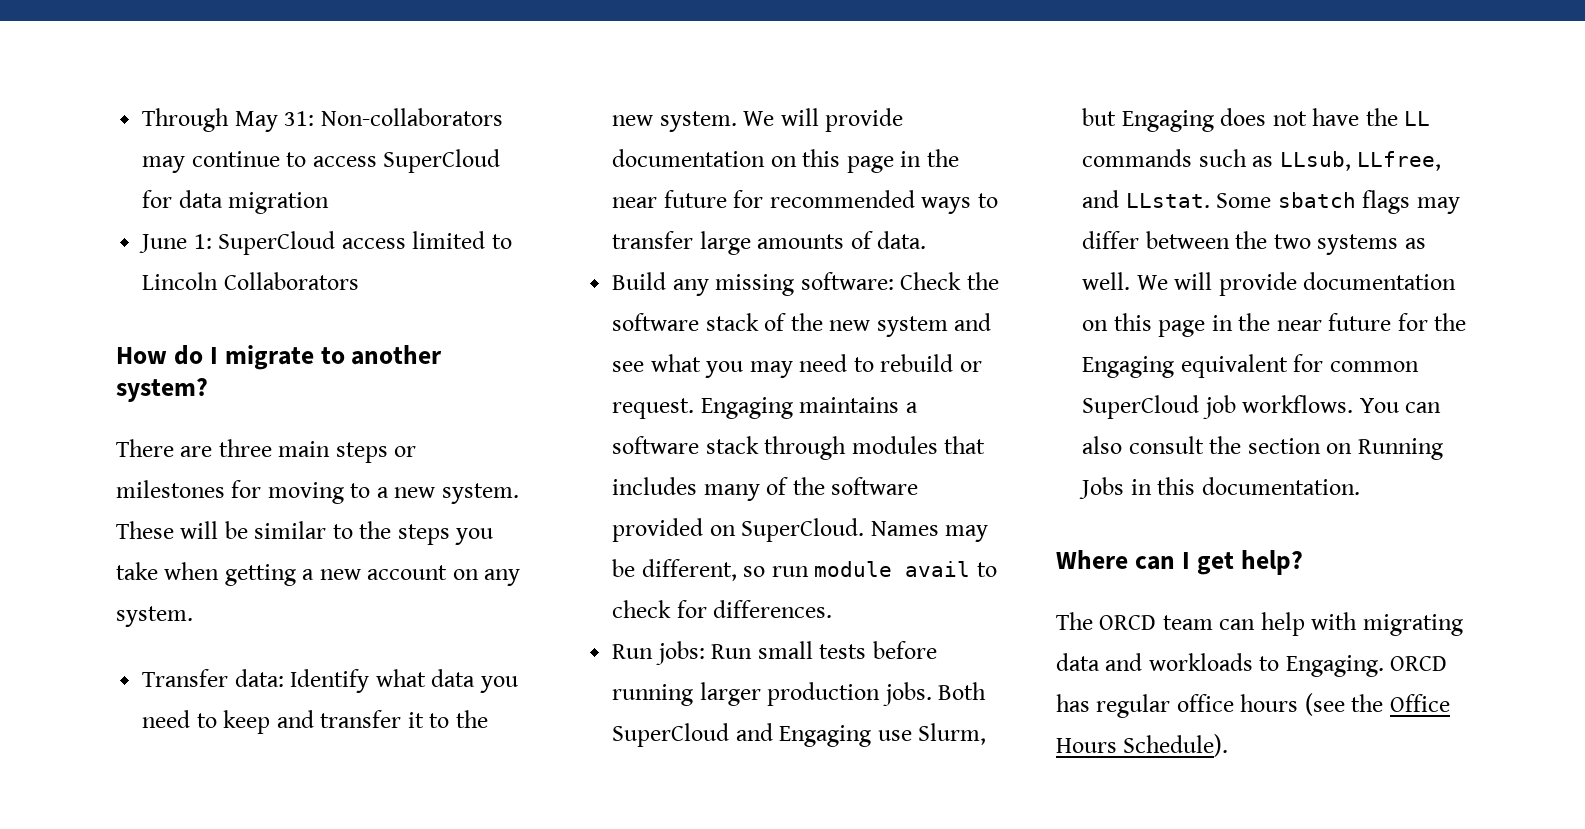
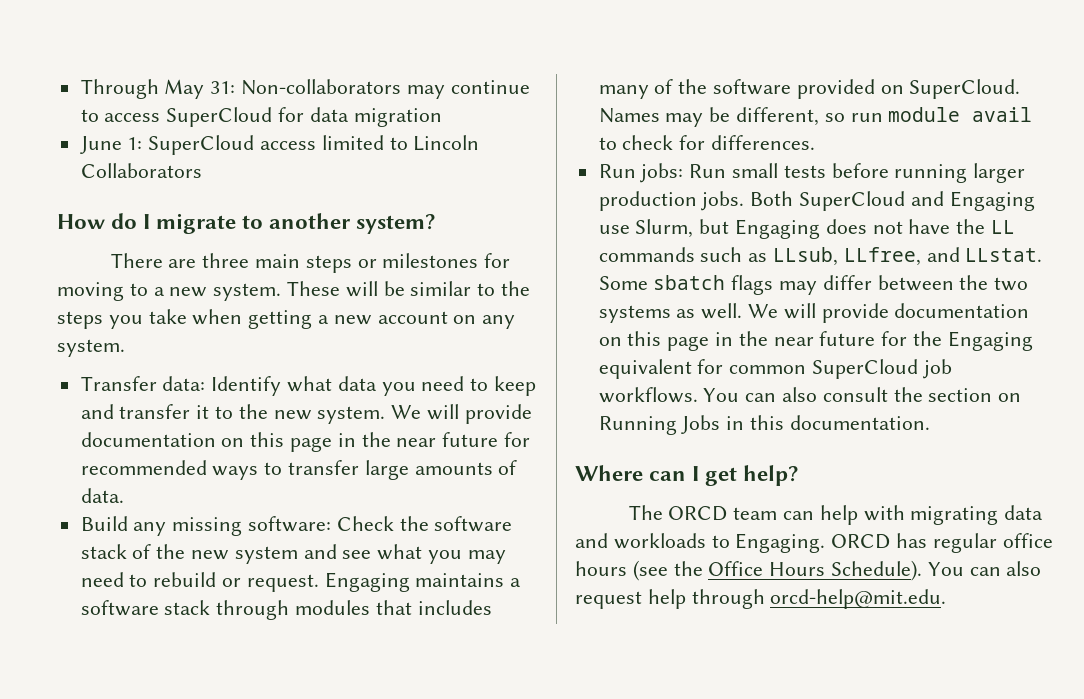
+ You can also request help through orcd-help@mit.edu.

